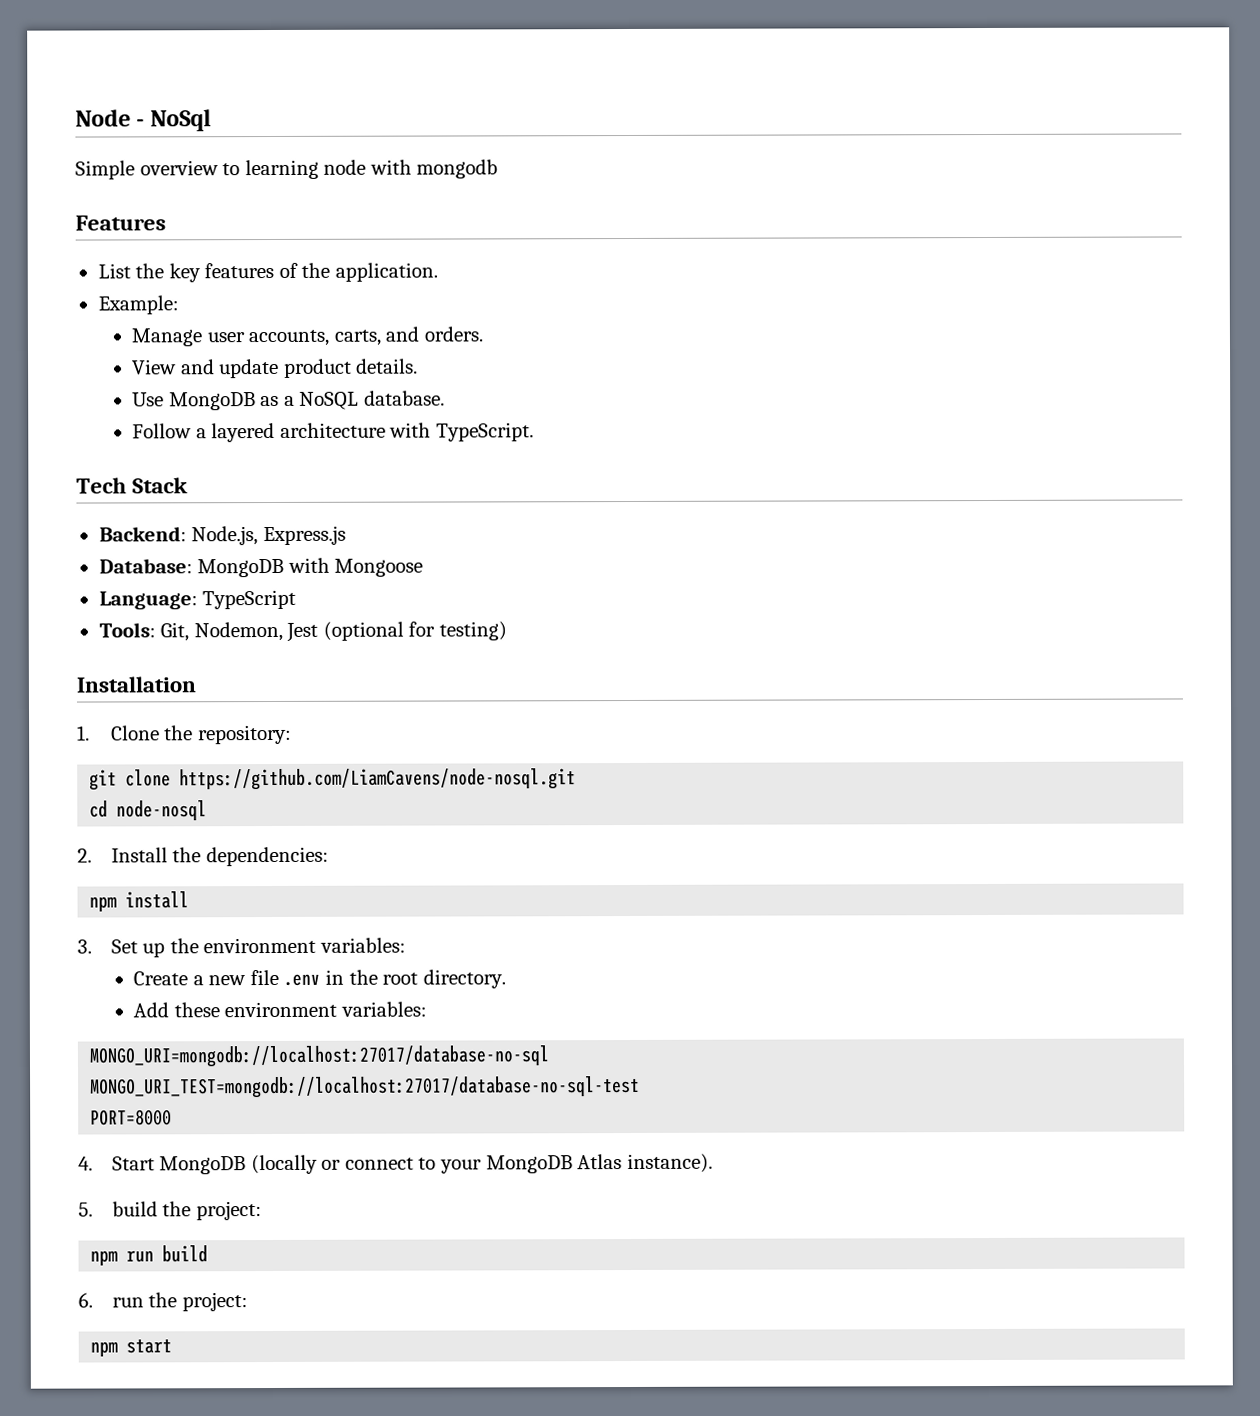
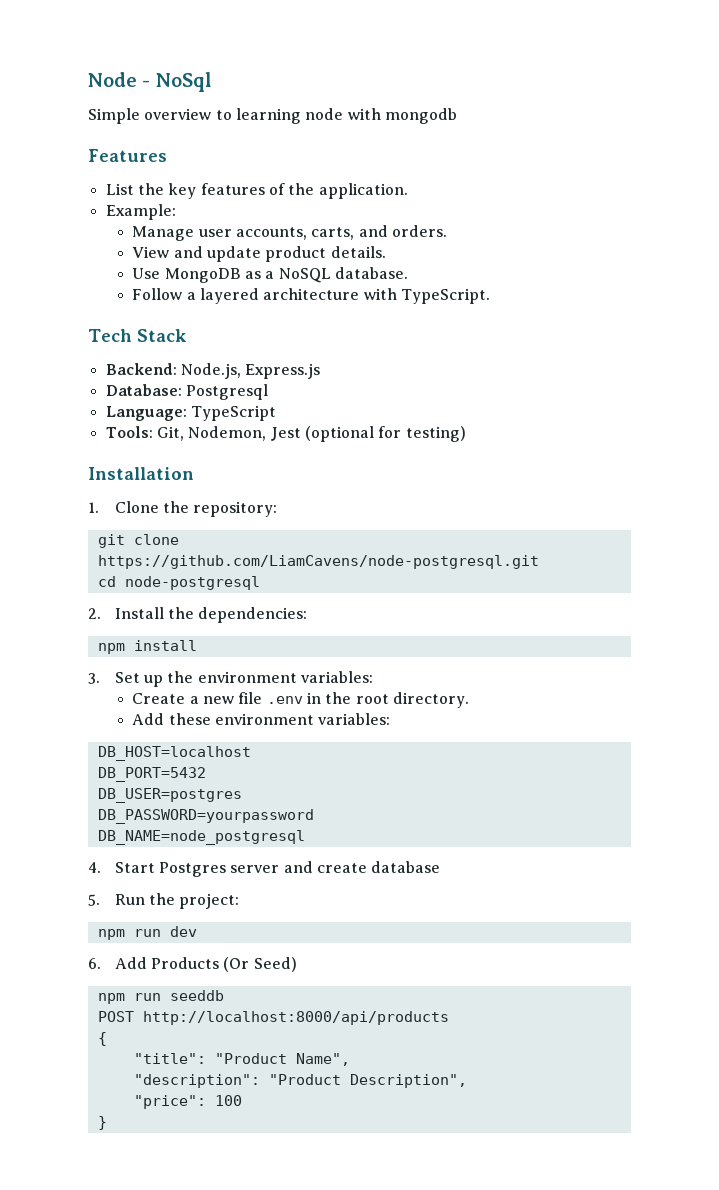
- Database: MongoDB with Mongoose
+ Database: Postgresql
- git clone https://github.com/LiamCavens/node-nosql.git
+ git clone https://github.com/LiamCavens/node-postgresql.git
- cd node-nosql
+ cd node-postgresql
- MONGO_URI=mongodb://localhost:27017/database-no-sql
- MONGO_URI_TEST=mongodb://localhost:27017/database-no-sql-test
- PORT=8000
- 4. Start MongoDB (locally or connect to your MongoDB Atlas instance).
+ DB_HOST=localhost
+ DB_PORT=5432
+ DB_USER=postgres
+ DB_PASSWORD=yourpassword
+ DB_NAME=node_postgresql
+ 4. Start Postgres server and create database
- 5. build the project:
+ 5. Run the project:
- npm run build
+ npm run dev
- 6. run the project:
- npm start
+ 6. Add Products (Or Seed)
+ npm run seeddb
+ POST http://localhost:8000/api/products
+ {
+ "title": "Product Name",
+ "description": "Product Description",
+ "price": 100
+ }

